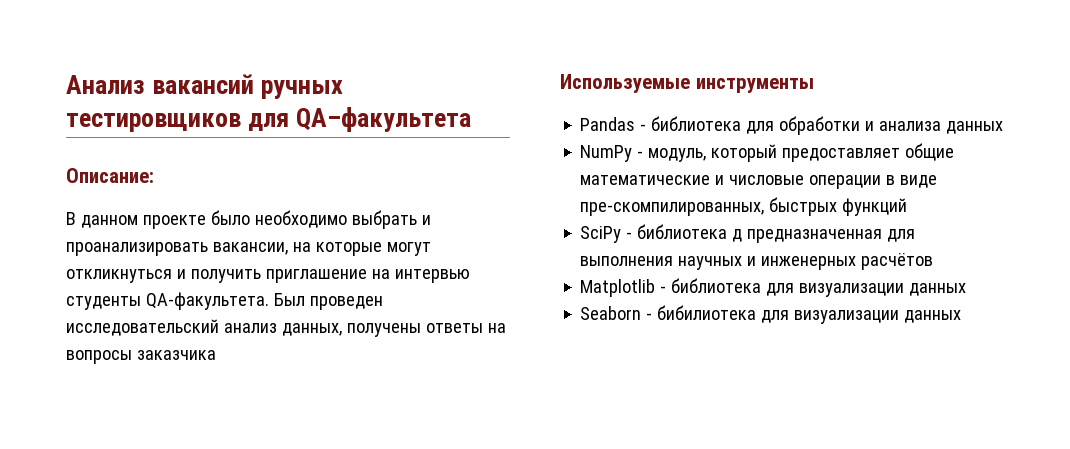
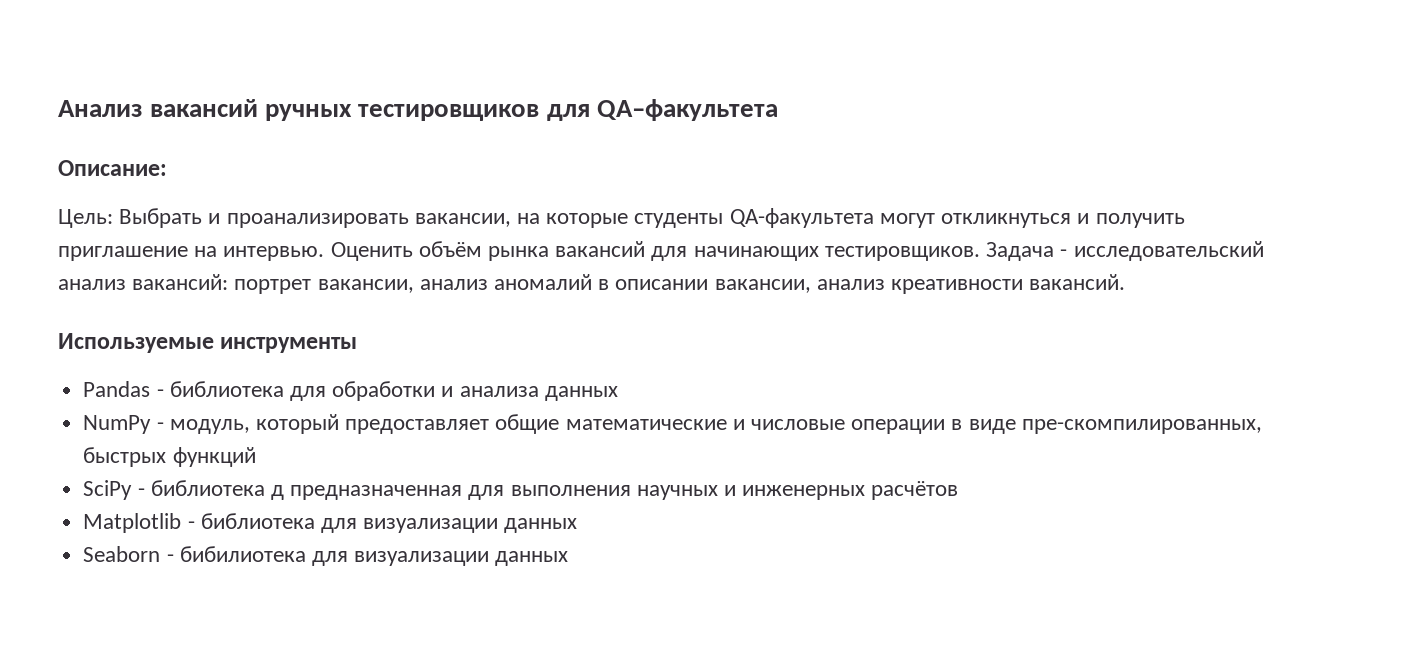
- В данном проекте было необходимо выбрать и проанализировать вакансии, на которые могут откликнуться и получить приглашение на интервью студенты QA-факультета. Был проведен исследовательский анализ данных, получены ответы на вопросы заказчика
+ Цель: Выбрать и проанализировать вакансии, на которые студенты QA-факультета могут откликнуться и получить приглашение на интервью. Оценить объём рынка вакансий для начинающих тестировщиков. Задача - исследовательский анализ вакансий: портрет вакансии, анализ аномалий в описании вакансии, анализ креативности вакансий.

